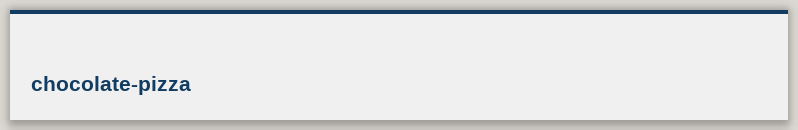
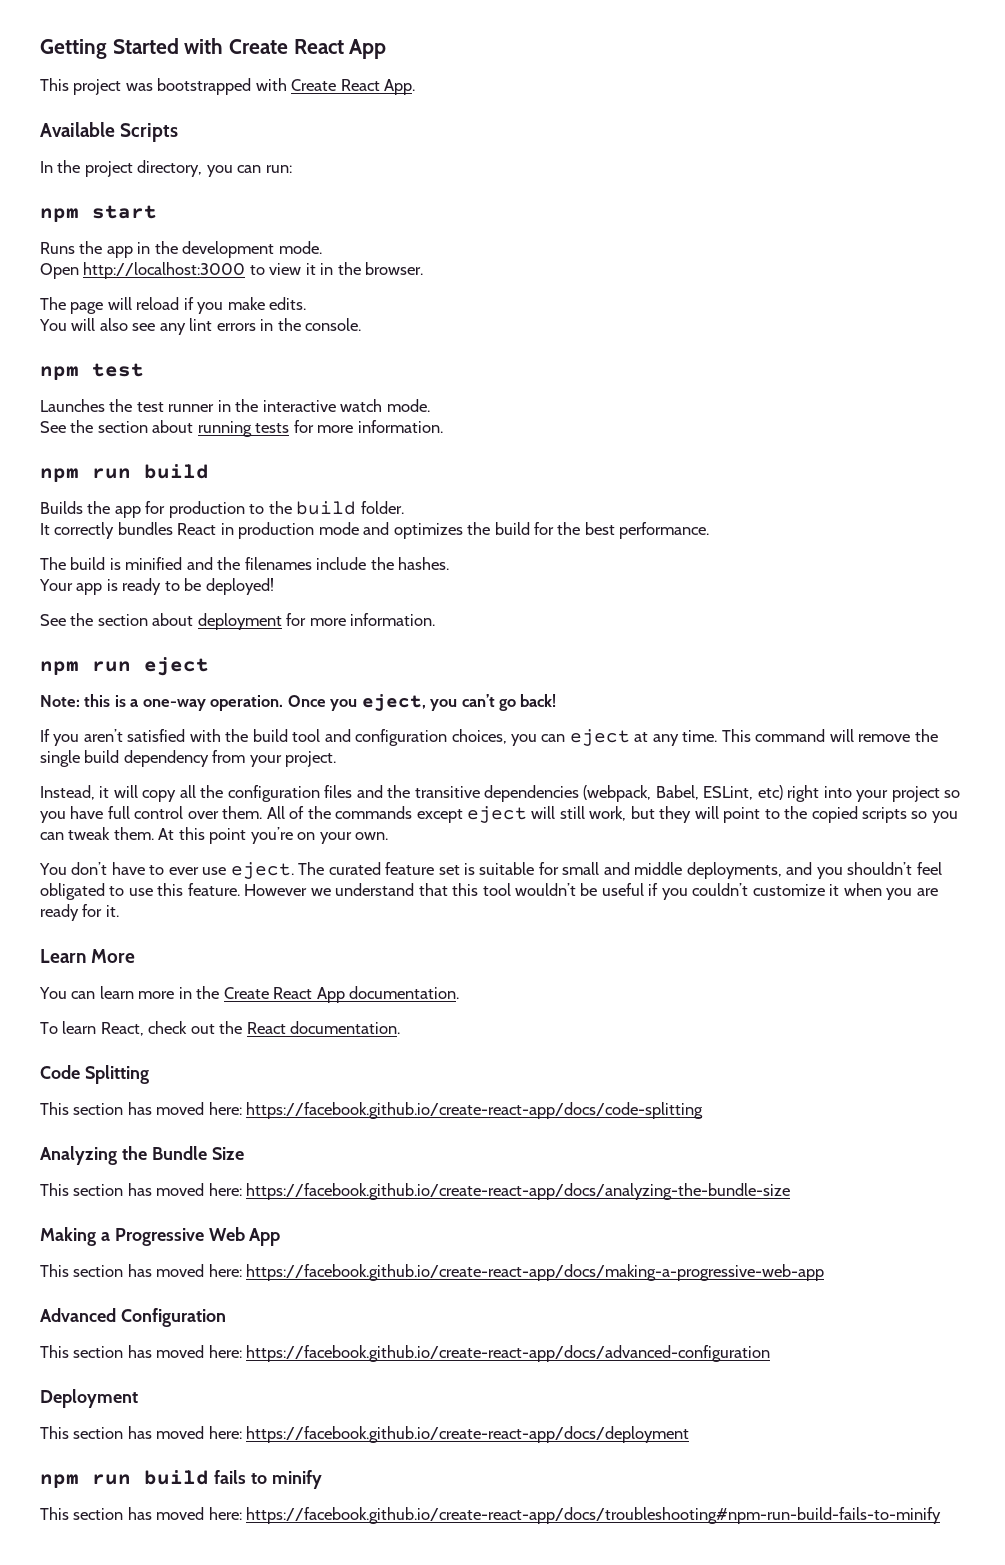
- chocolate-pizza
+ Getting Started with Create React App
+ This project was bootstrapped with Create React App.
+ Available Scripts
+ In the project directory, you can run:
+ npm start
+ Runs the app in the development mode.
+ Open http://localhost:3000 to view it in the browser.
+ The page will reload if you make edits.
+ You will also see any lint errors in the console.
+ npm test
+ Launches the test runner in the interactive watch mode.
+ See the section about running tests for more information.
+ npm run build
+ Builds the app for production to the build folder.
+ It correctly bundles React in production mode and optimizes the build for the best performance.
+ The build is minified and the filenames include the hashes.
+ Your app is ready to be deployed!
+ See the section about deployment for more information.
+ npm run eject
+ Note: this is a one-way operation. Once you eject, you can’t go back!
+ If you aren’t satisfied with the build tool and configuration choices, you can eject at any time. This command will remove the single build dependency from your project.
+ Instead, it will copy all the configuration files and the transitive dependencies (webpack, Babel, ESLint, etc) right into your project so you have full control over them. All of the commands except eject will still work, but they will point to the copied scripts so you can tweak them. At this point you’re on your own.
+ You don’t have to ever use eject. The curated feature set is suitable for small and middle deployments, and you shouldn’t feel obligated to use this feature. However we understand that this tool wouldn’t be useful if you couldn’t customize it when you are ready for it.
+ Learn More
+ You can learn more in the Create React App documentation.
+ To learn React, check out the React documentation.
+ Code Splitting
+ This section has moved here: https://facebook.github.io/create-react-app/docs/code-splitting
+ Analyzing the Bundle Size
+ This section has moved here: https://facebook.github.io/create-react-app/docs/analyzing-the-bundle-size
+ Making a Progressive Web App
+ This section has moved here: https://facebook.github.io/create-react-app/docs/making-a-progressive-web-app
+ Advanced Configuration
+ This section has moved here: https://facebook.github.io/create-react-app/docs/advanced-configuration
+ Deployment
+ This section has moved here: https://facebook.github.io/create-react-app/docs/deployment
+ npm run build fails to minify
+ This section has moved here: https://facebook.github.io/create-react-app/docs/troubleshooting#npm-run-build-fails-to-minify

